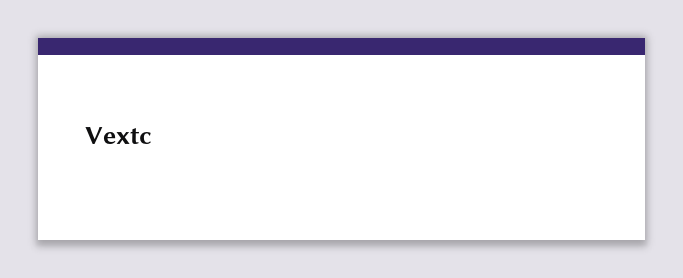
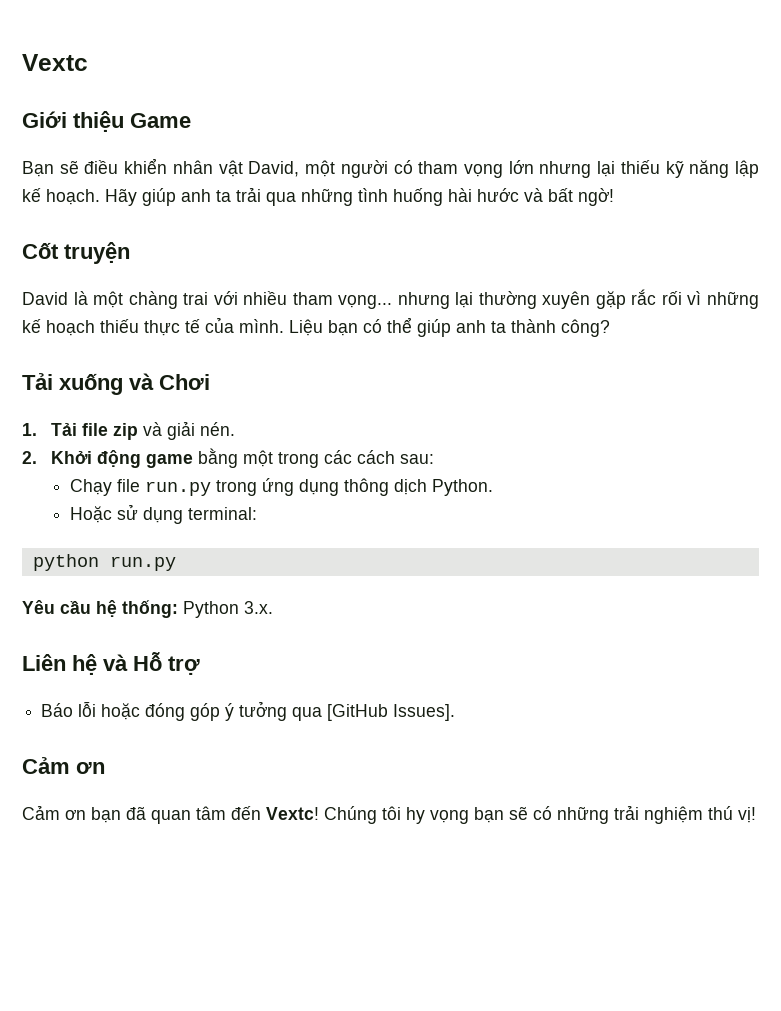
+ Giới thiệu Game
+ Bạn sẽ điều khiển nhân vật David, một người có tham vọng lớn nhưng lại thiếu kỹ năng lập kế hoạch. Hãy giúp anh ta trải qua những tình huống hài hước và bất ngờ!
+ Cốt truyện
+ David là một chàng trai với nhiều tham vọng... nhưng lại thường xuyên gặp rắc rối vì những kế hoạch thiếu thực tế của mình. Liệu bạn có thể giúp anh ta thành công?
+ Tải xuống và Chơi
+ 1. Tải file zip và giải nén.
+ 2. Khởi động game bằng một trong các cách sau:
+ Chạy file run.py trong ứng dụng thông dịch Python.
+ Hoặc sử dụng terminal:
+ python run.py
+ Yêu cầu hệ thống: Python 3.x.
+ Liên hệ và Hỗ trợ
+ Báo lỗi hoặc đóng góp ý tưởng qua [GitHub Issues].
+ Cảm ơn
+ Cảm ơn bạn đã quan tâm đến Vextc! Chúng tôi hy vọng bạn sẽ có những trải nghiệm thú vị!

